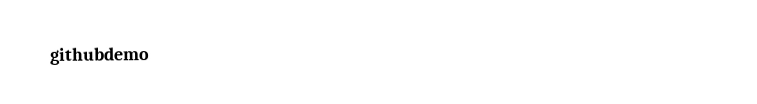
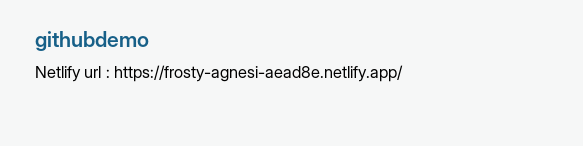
+ Netlify url : https://frosty-agnesi-aead8e.netlify.app/

